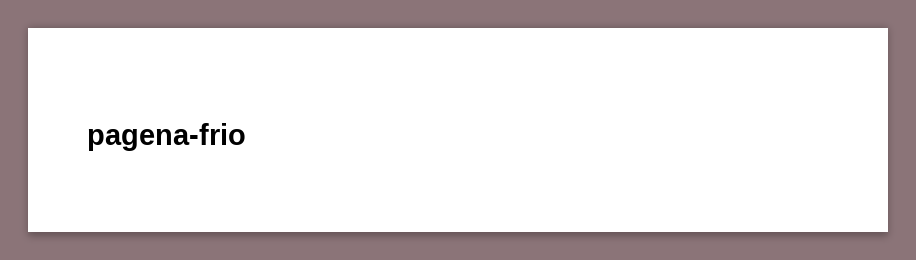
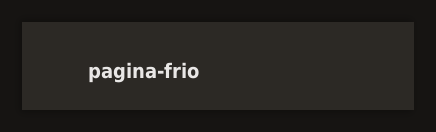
- pagena-frio
+ pagina-frio

